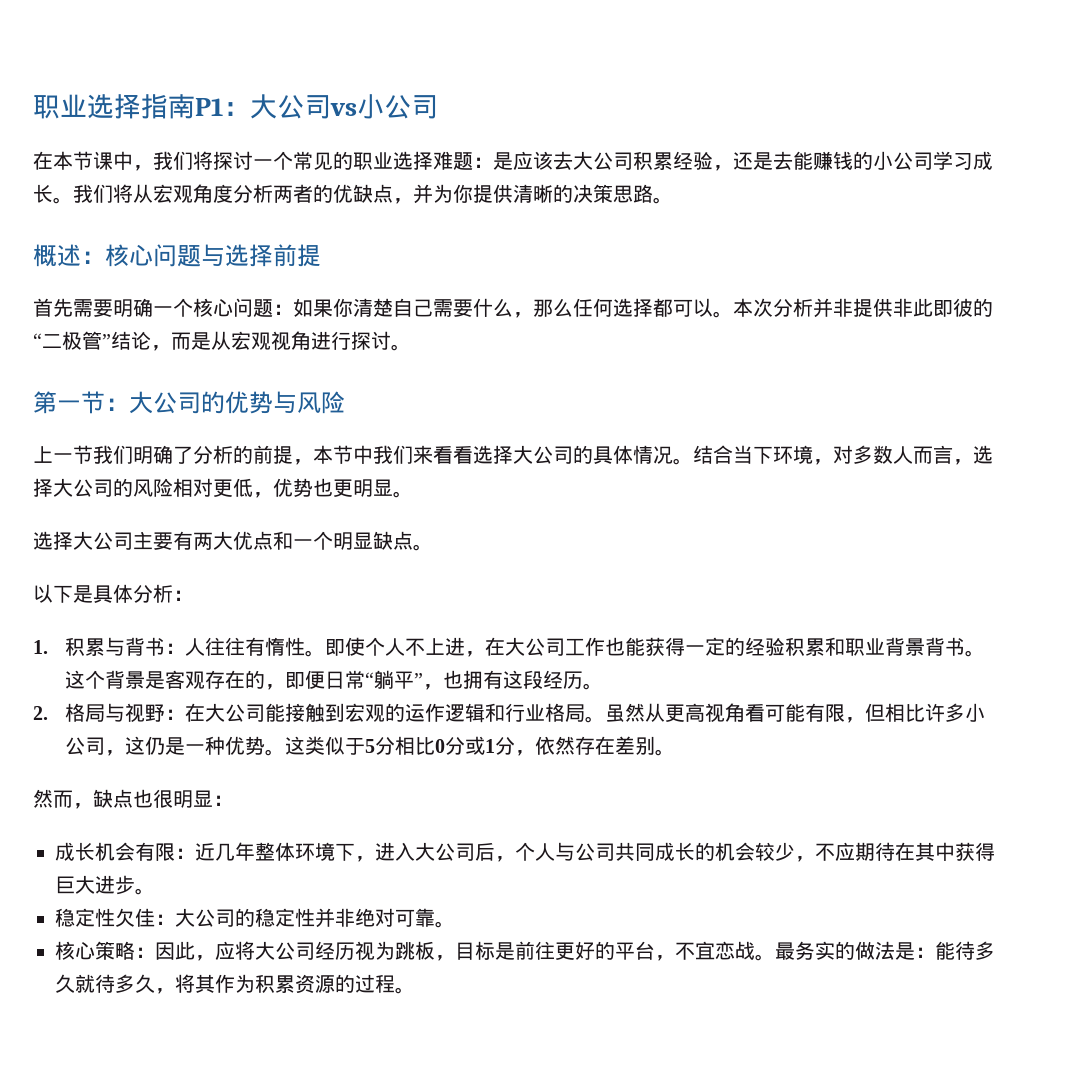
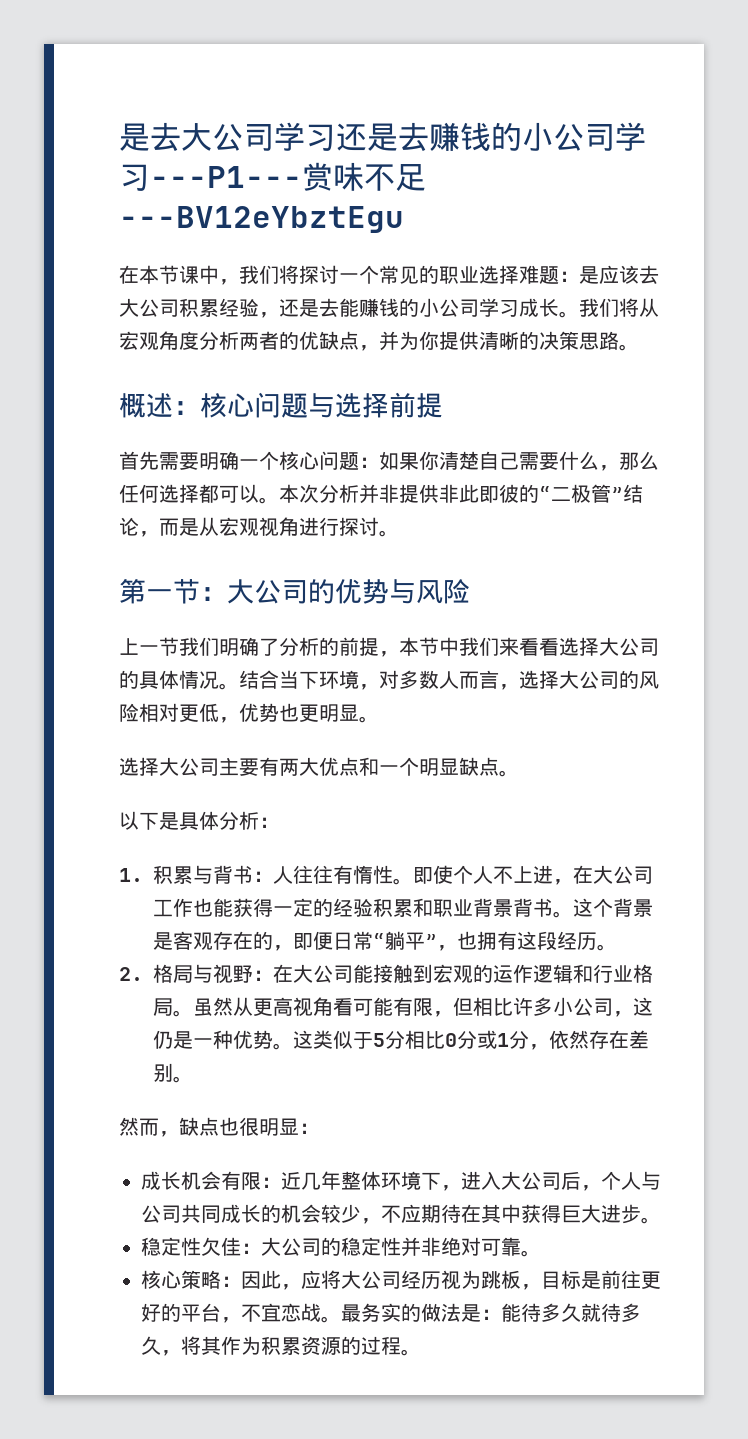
- 职业选择指南P1：大公司vs小公司
+ 是去大公司学习还是去赚钱的小公司学习---P1---赏味不足---BV12eYbztEgu

